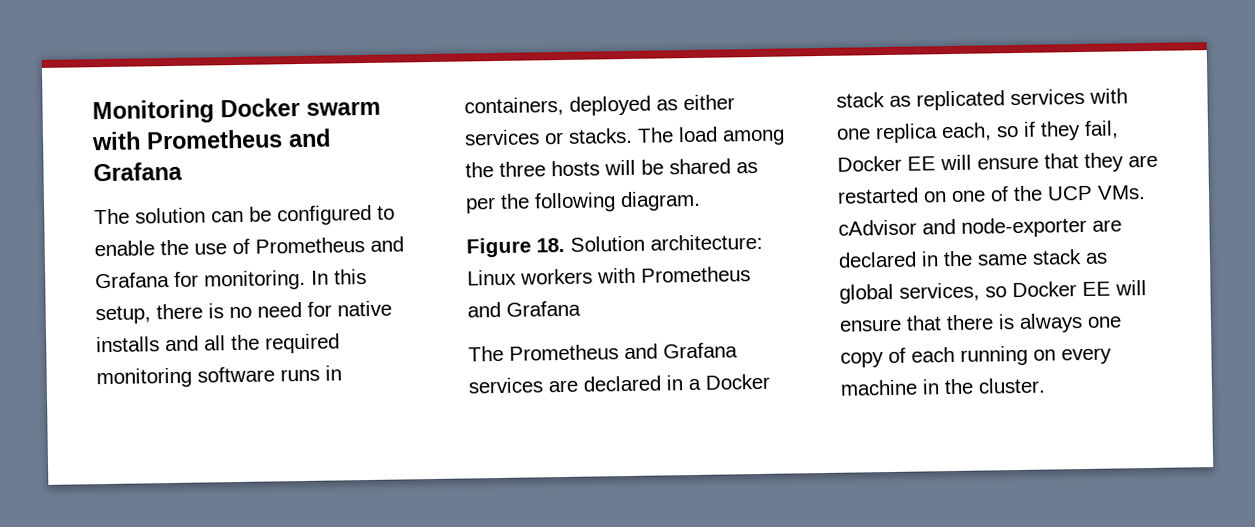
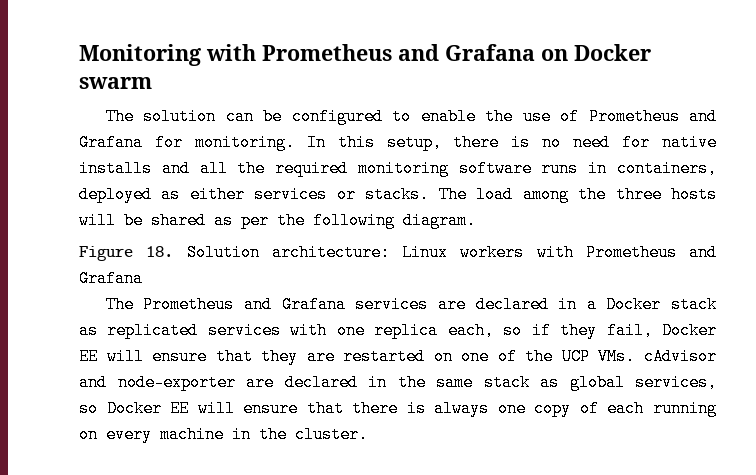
- Monitoring Docker swarm with Prometheus and Grafana
+ Monitoring with Prometheus and Grafana on Docker swarm

